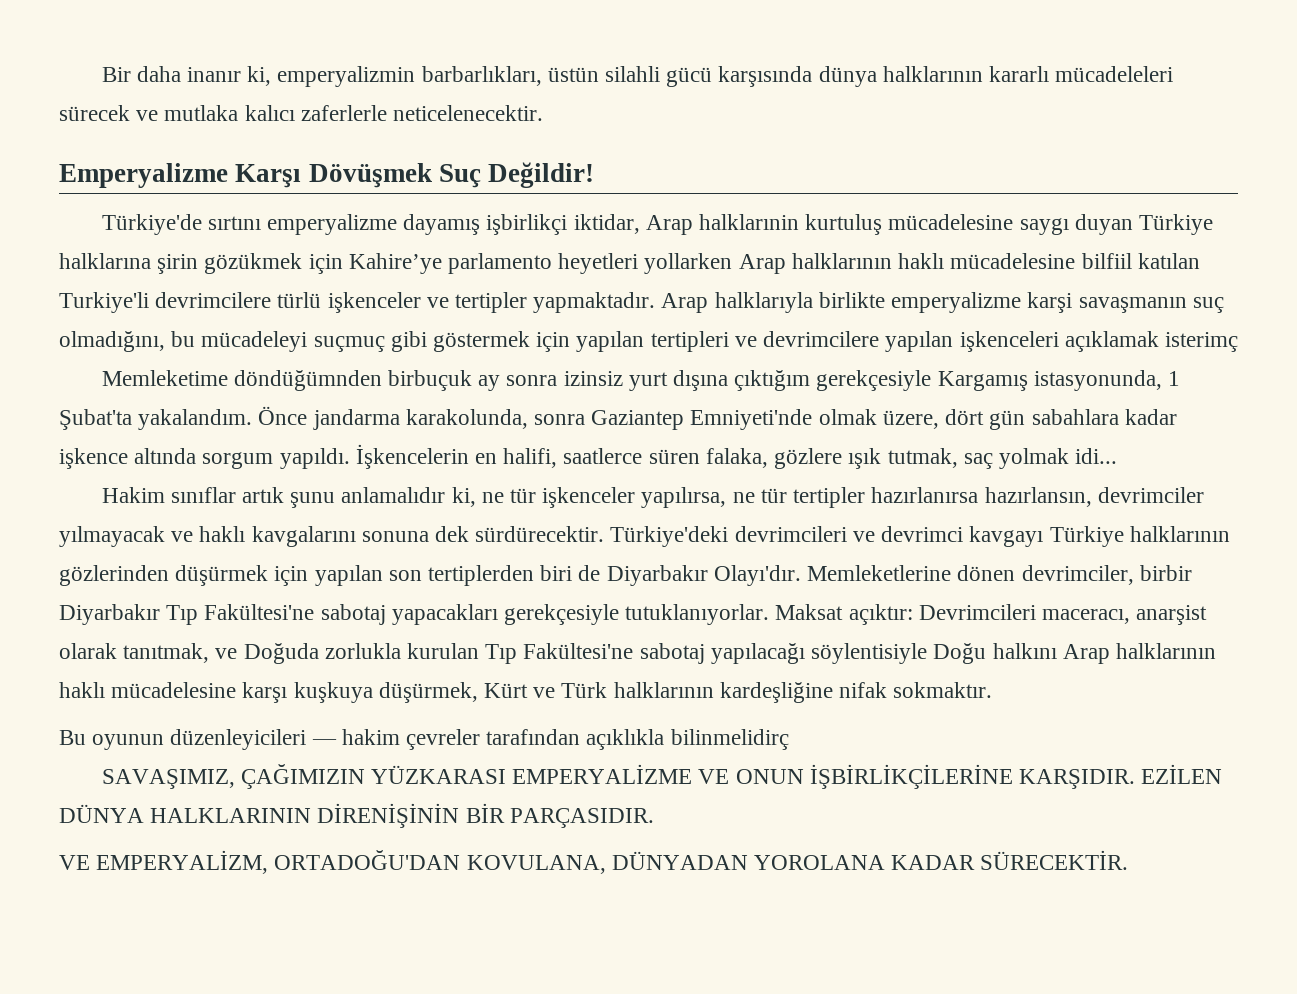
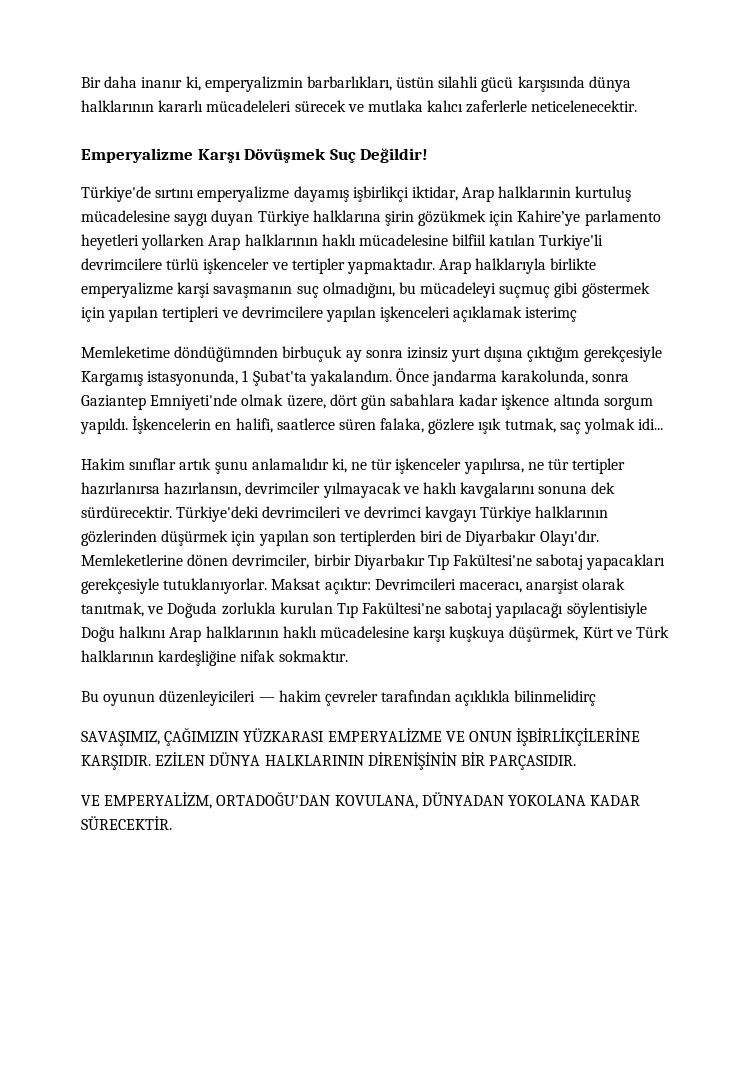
- VE EMPERYALİZM, ORTADOĞU'DAN KOVULANA, DÜNYADAN YOROLANA KADAR SÜRECEKTİR.
+ VE EMPERYALİZM, ORTADOĞU'DAN KOVULANA, DÜNYADAN YOKOLANA KADAR SÜRECEKTİR.

